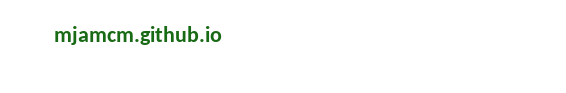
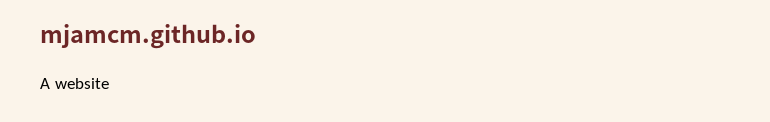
+ A website

